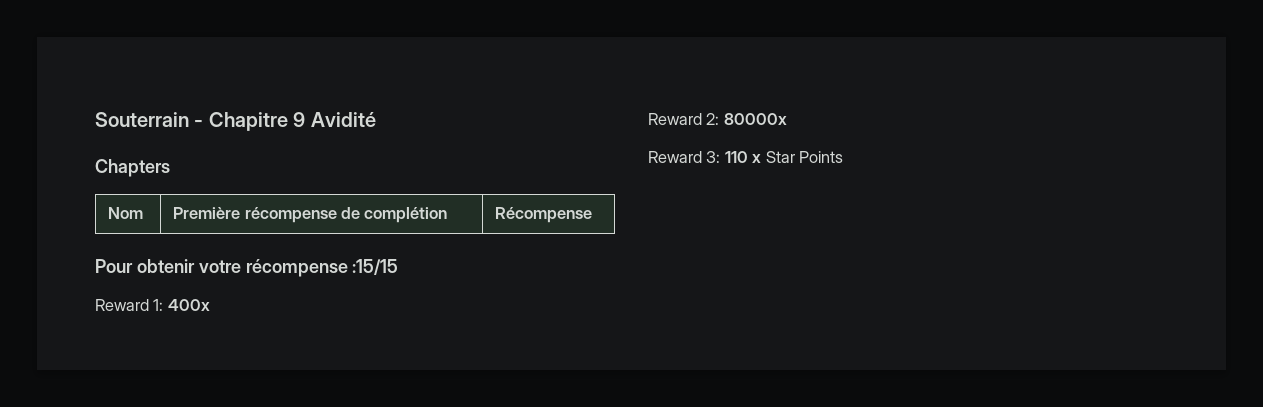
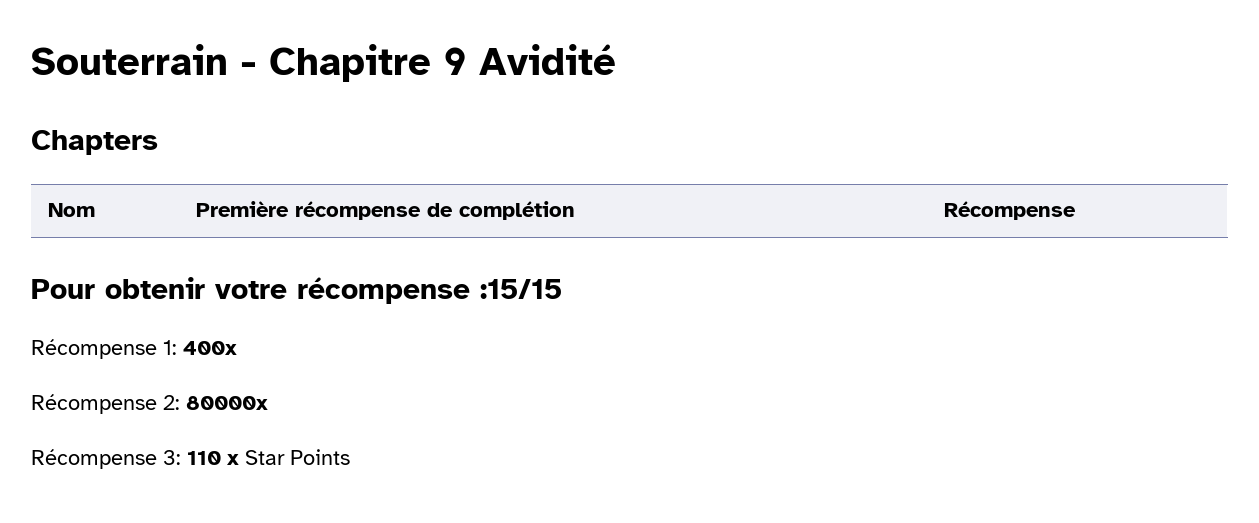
- Reward 1: 400x
+ Récompense 1: 400x
- Reward 2: 80000x
+ Récompense 2: 80000x
- Reward 3: 110 x Star Points
+ Récompense 3: 110 x Star Points

